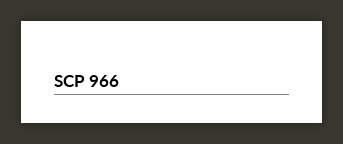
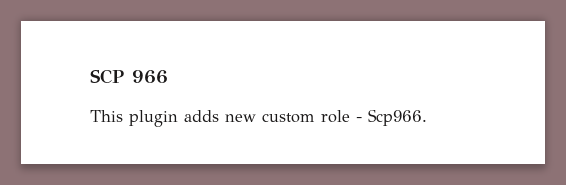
+ This plugin adds new custom role - Scp966.

